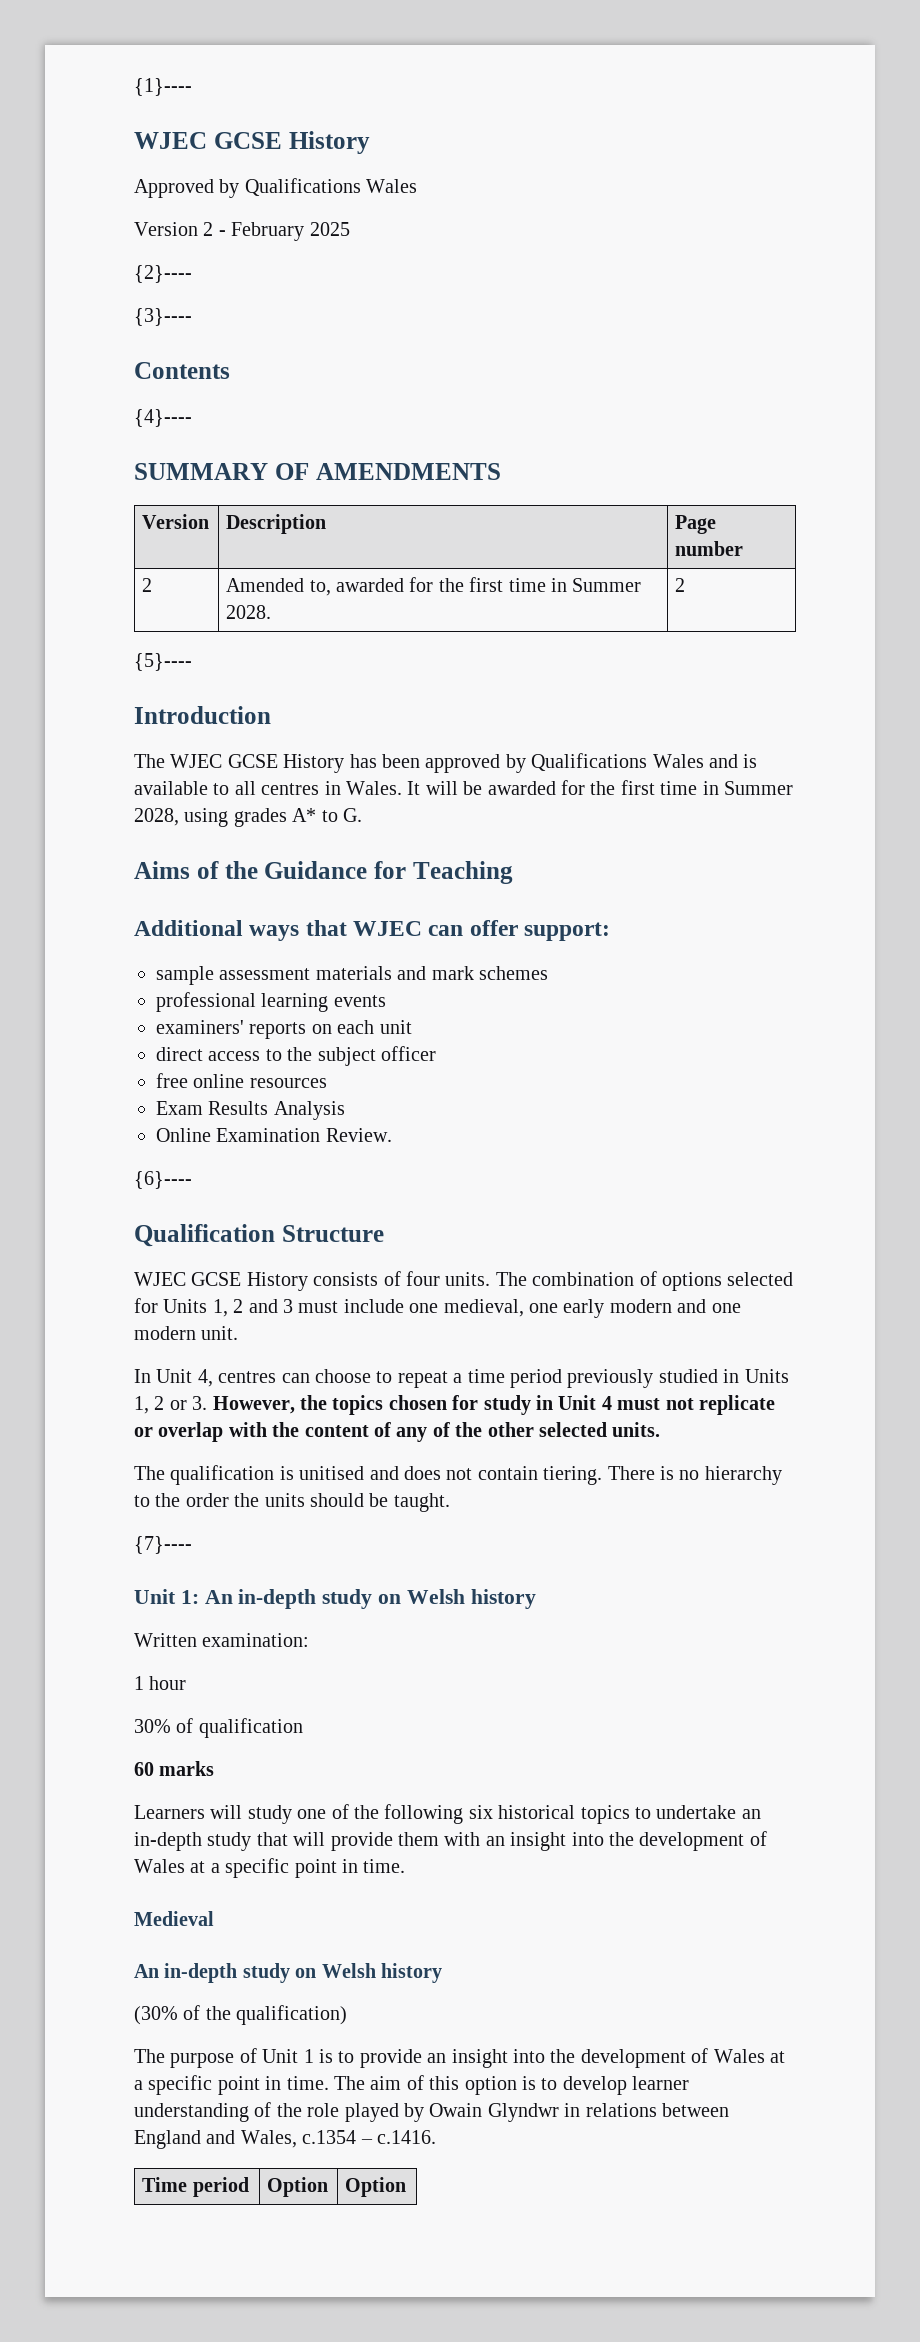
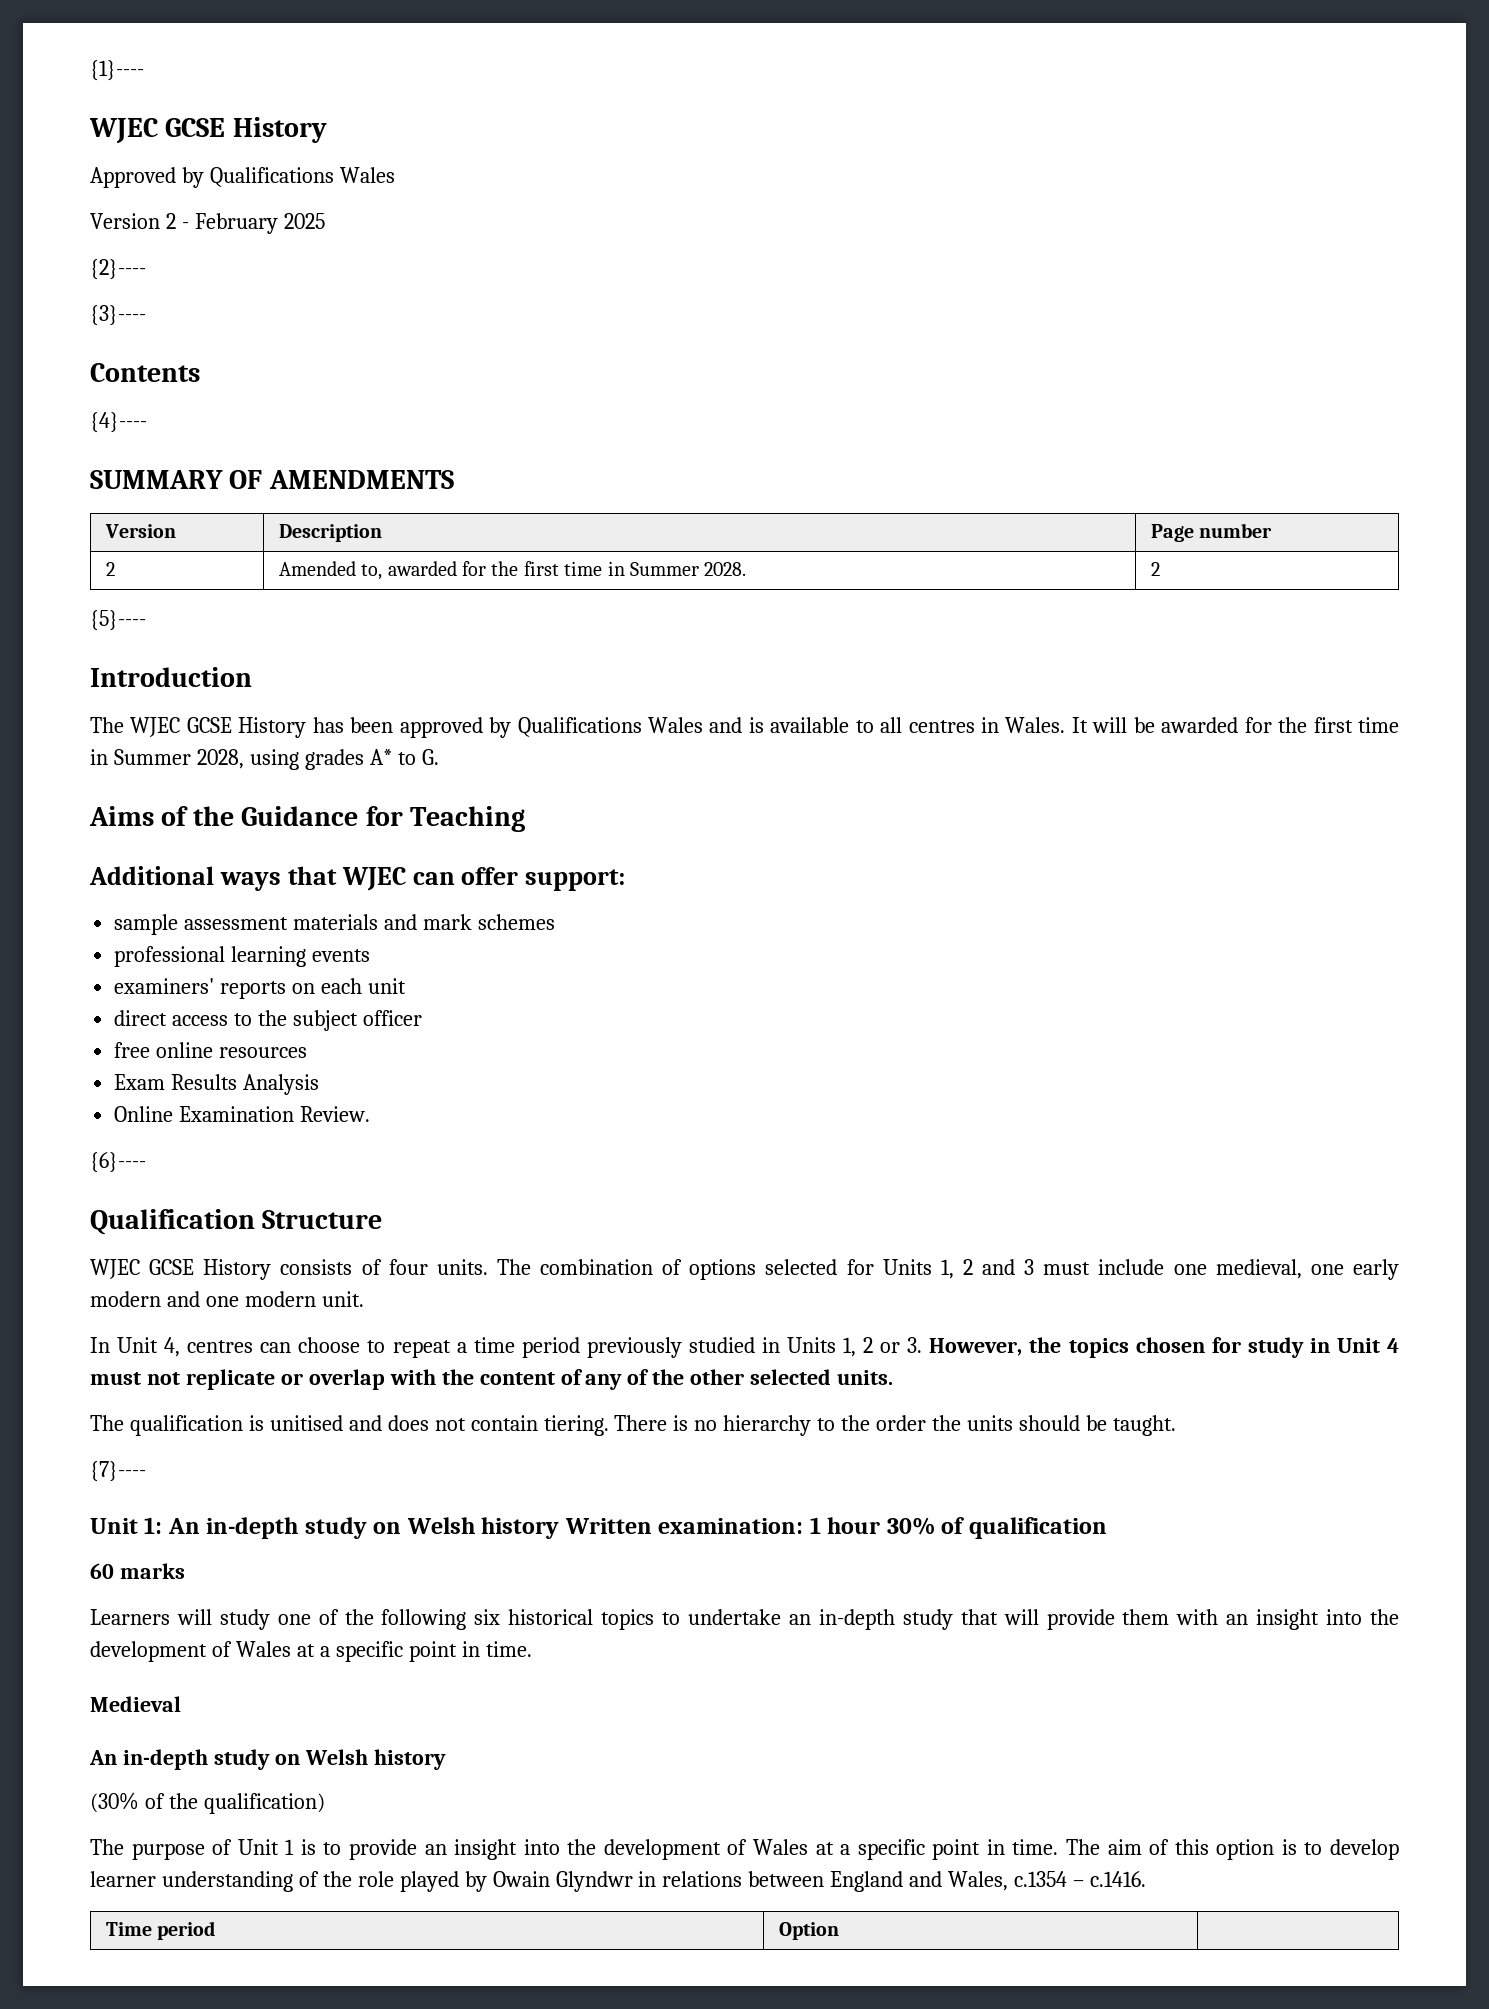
- Unit 1: An in-depth study on Welsh history
- Written examination:
- 1 hour
- 30% of qualification
+ Unit 1: An in-depth study on Welsh history Written examination: 1 hour 30% of qualification
- Time period | Option | Option
+ Time period | Option |

